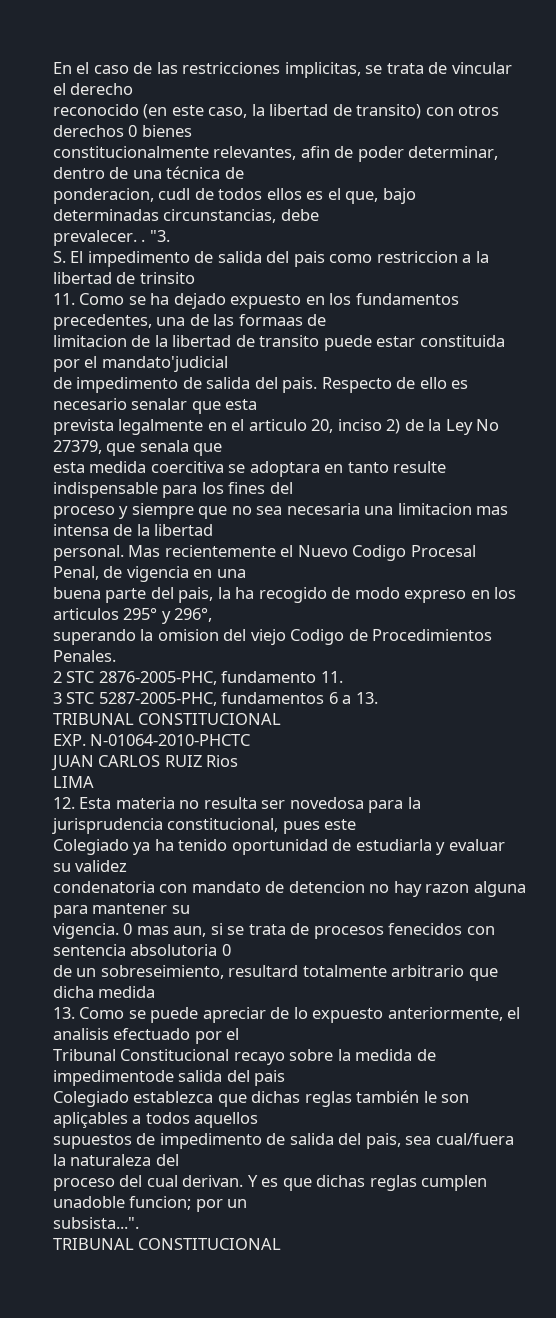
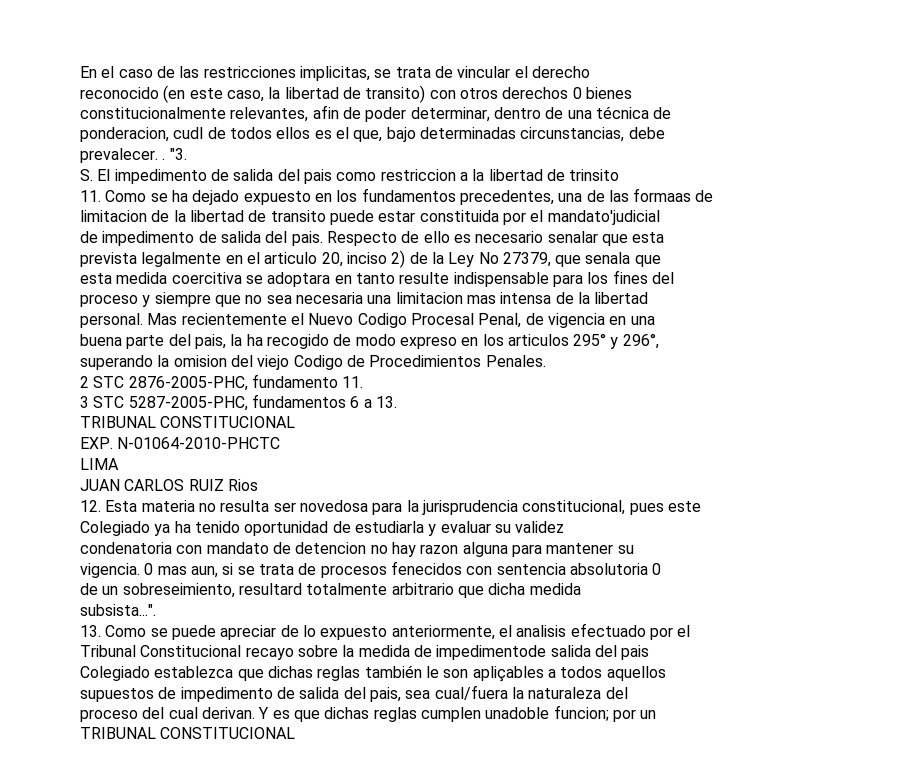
+ LIMA
- LIMA
+ subsista...".
- subsista...".

